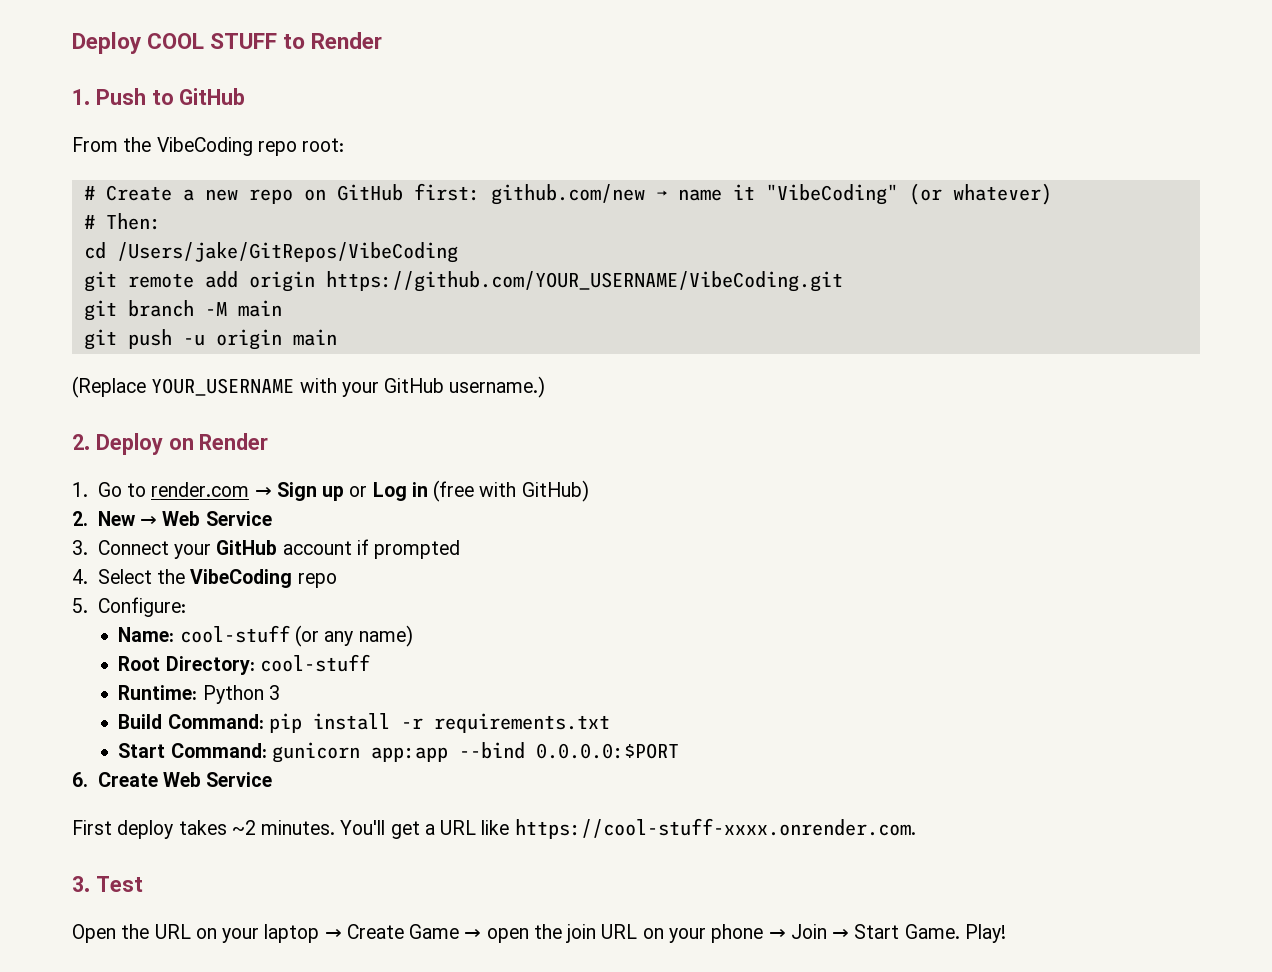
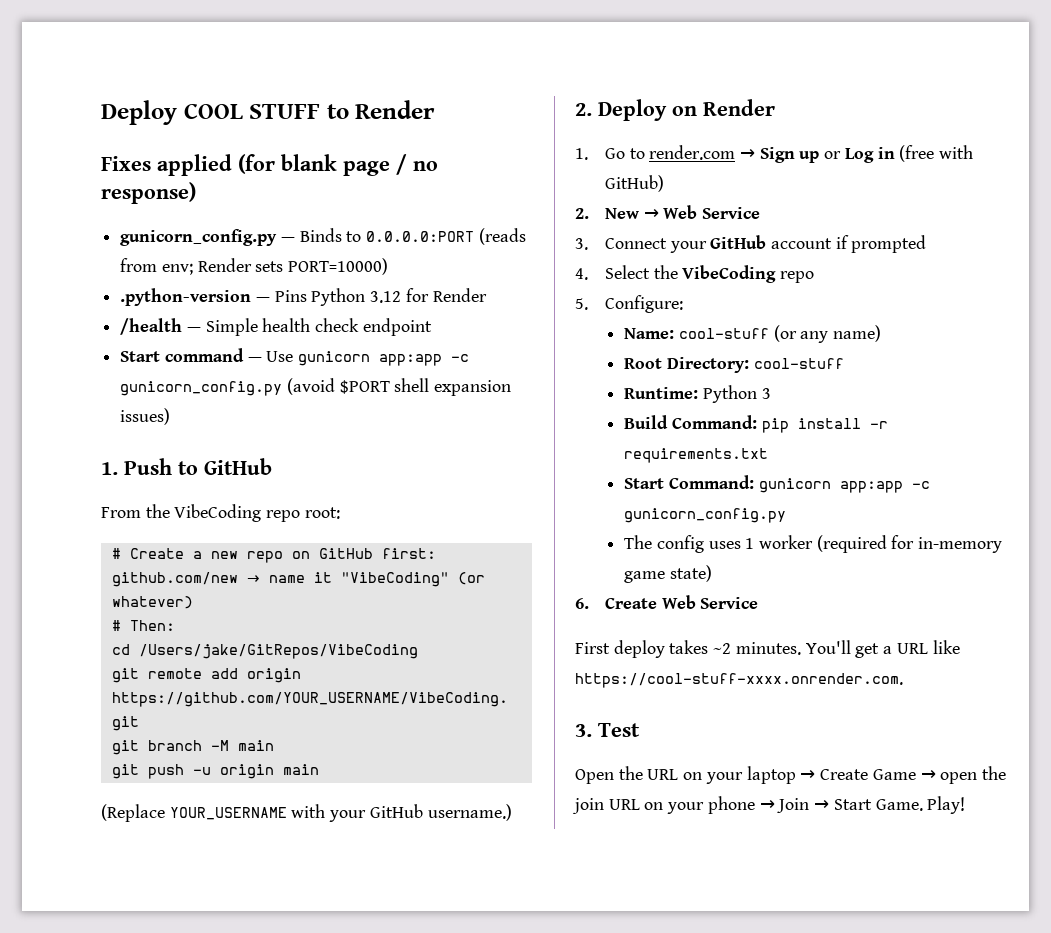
+ Fixes applied (for blank page / no response)
+ gunicorn_config.py — Binds to 0.0.0.0:PORT (reads from env; Render sets PORT=10000)
+ .python-version — Pins Python 3.12 for Render
+ /health — Simple health check endpoint
+ Start command — Use gunicorn app:app -c gunicorn_config.py (avoid $PORT shell expansion issues)
- Start Command: gunicorn app:app --bind 0.0.0.0:$PORT
+ Start Command: gunicorn app:app -c gunicorn_config.py
+ The config uses 1 worker (required for in-memory game state)

